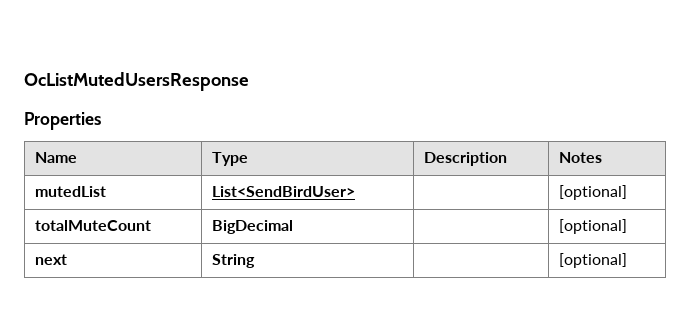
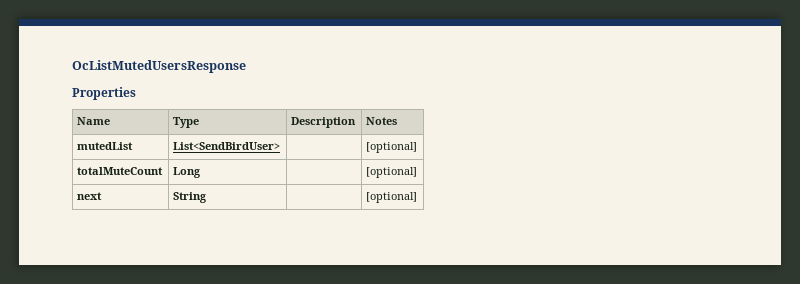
- totalMuteCount | BigDecimal | | [optional]
+ totalMuteCount | Long | | [optional]

